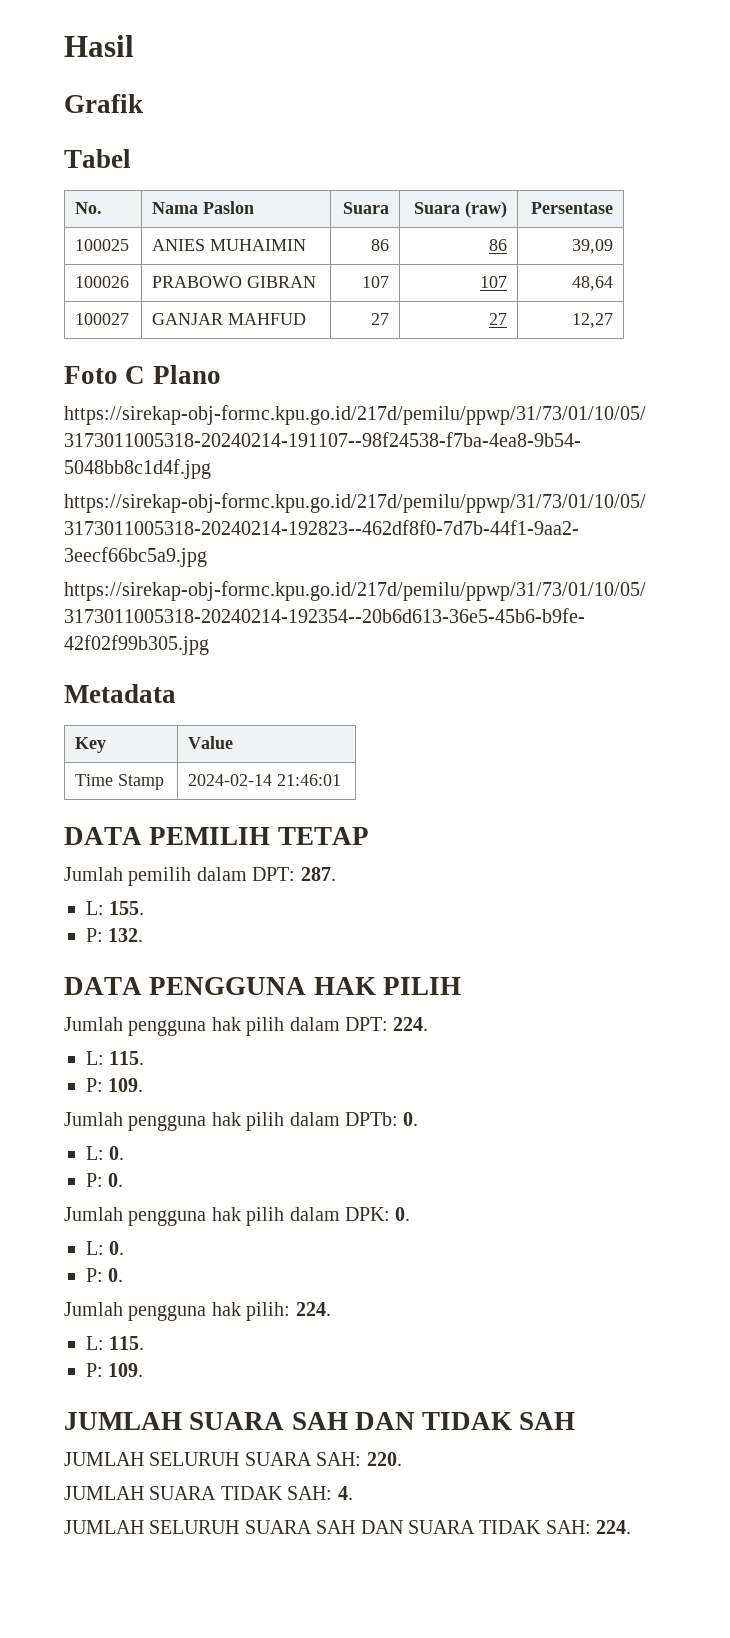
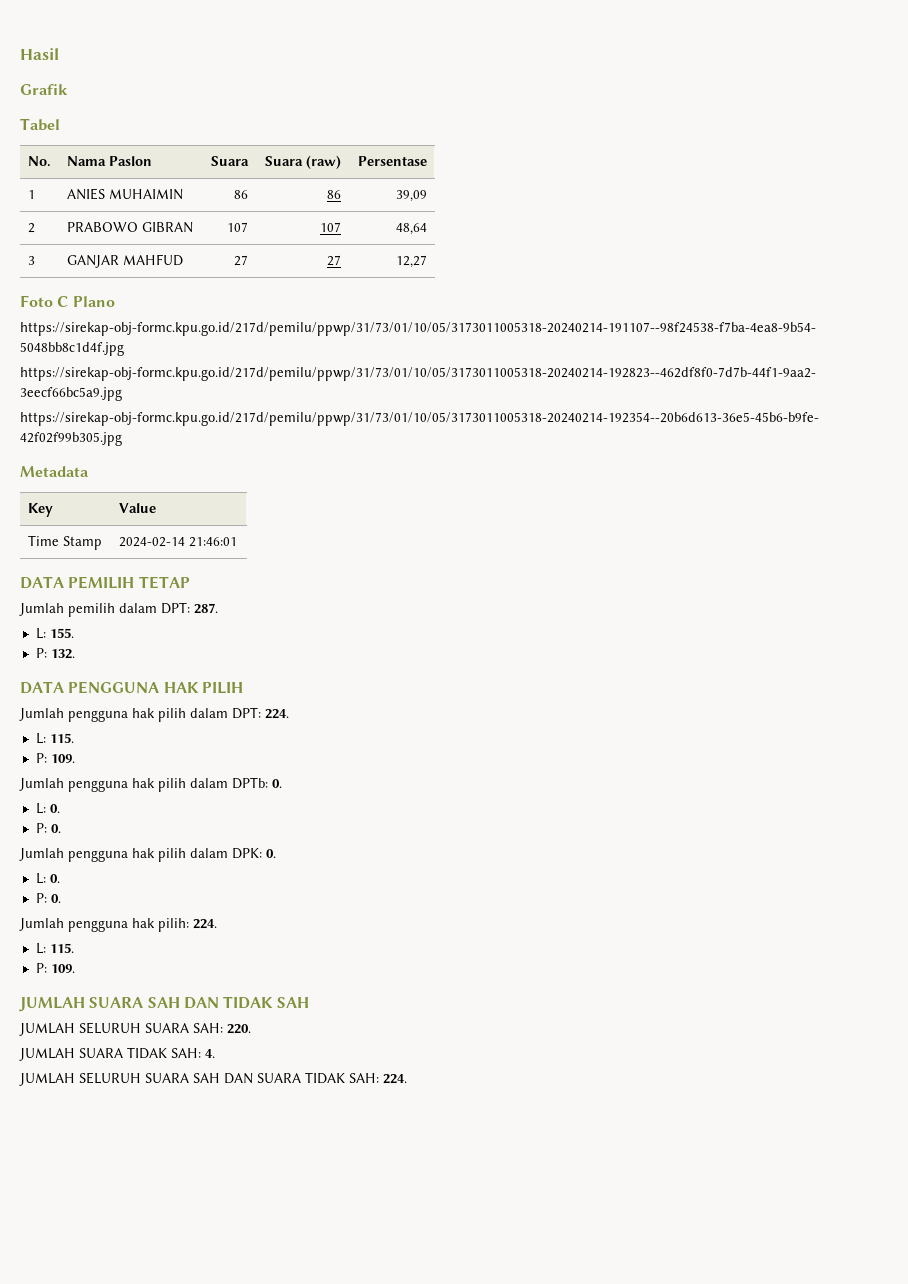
- 100025 | ANIES MUHAIMIN | 86 | 86 | 39,09
+ 1 | ANIES MUHAIMIN | 86 | 86 | 39,09
- 100026 | PRABOWO GIBRAN | 107 | 107 | 48,64
+ 2 | PRABOWO GIBRAN | 107 | 107 | 48,64
- 100027 | GANJAR MAHFUD | 27 | 27 | 12,27
+ 3 | GANJAR MAHFUD | 27 | 27 | 12,27

